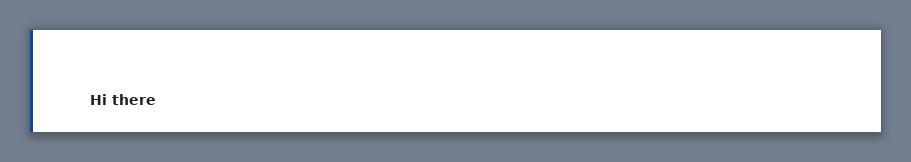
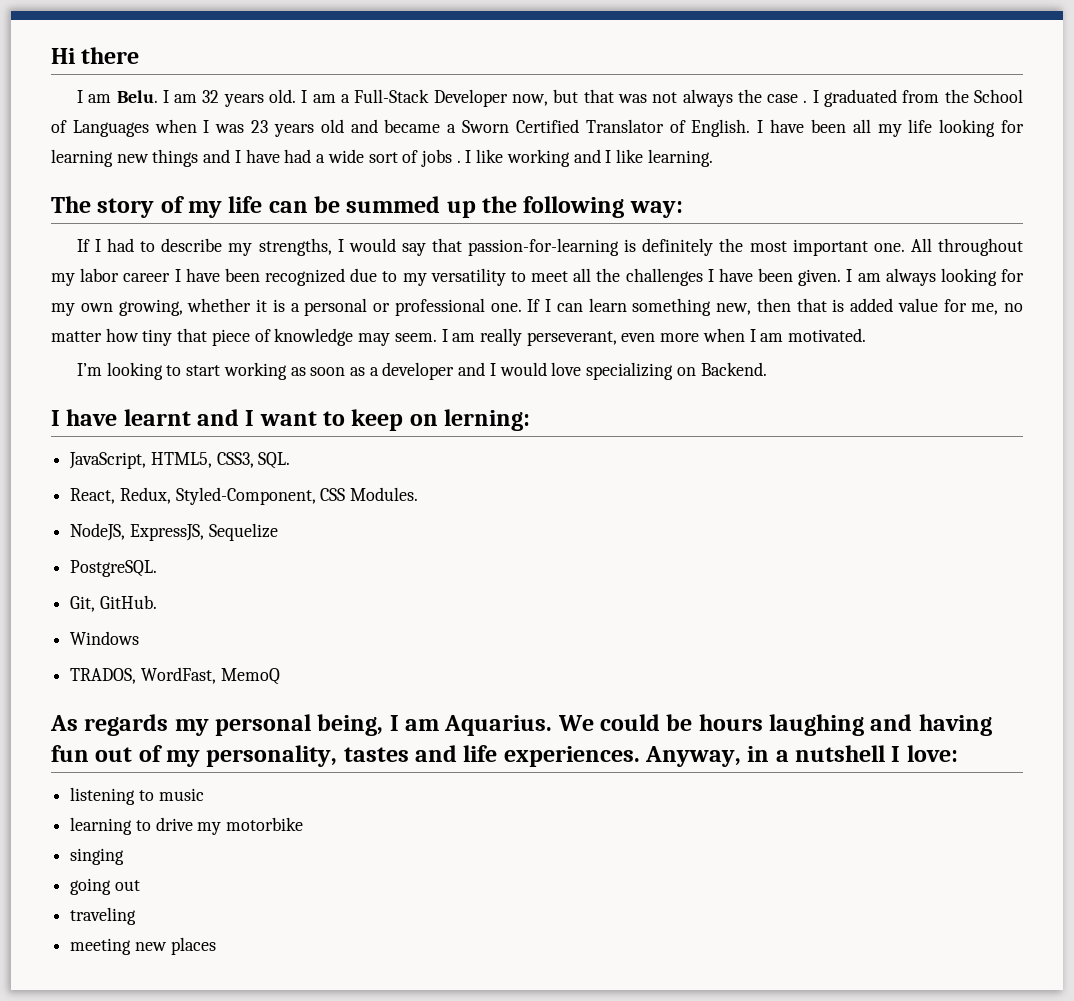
+ I am Belu. I am 32 years old. I am a Full-Stack Developer now, but that was not always the case . I graduated from the School of Languages when I was 23 years old and became a Sworn Certified Translator of English. I have been all my life looking for learning new things and I have had a wide sort of jobs . I like working and I like learning.
+ The story of my life can be summed up the following way:
+ If I had to describe my strengths, I would say that passion-for-learning is definitely the most important one. All throughout my labor career I have been recognized due to my versatility to meet all the challenges I have been given. I am always looking for my own growing, whether it is a personal or professional one. If I can learn something new, then that is added value for me, no matter how tiny that piece of knowledge may seem. I am really perseverant, even more when I am motivated.
+ I’m looking to start working as soon as a developer and I would love specializing on Backend.
+ I have learnt and I want to keep on lerning:
+ JavaScript, HTML5, CSS3, SQL.
+ React, Redux, Styled-Component, CSS Modules.
+ NodeJS, ExpressJS, Sequelize
+ PostgreSQL.
+ Git, GitHub.
+ Windows
+ TRADOS, WordFast, MemoQ
+ As regards my personal being, I am Aquarius. We could be hours laughing and having fun out of my personality, tastes and life experiences. Anyway, in a nutshell I love:
+ listening to music
+ learning to drive my motorbike
+ singing
+ going out
+ traveling
+ meeting new places

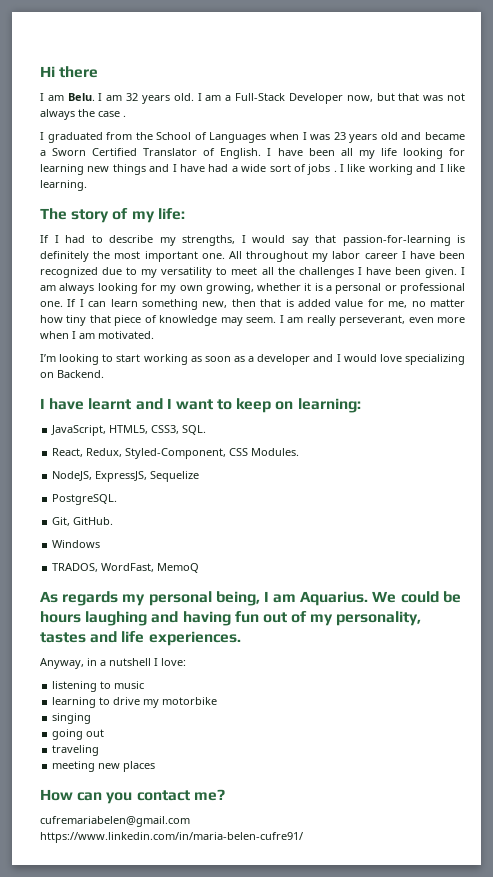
- I am a Full-Stack Developer now, but that was not always the case . I graduated from the School of Languages when I was 23 years old and became a Sworn Certified Translator of English.
+ I am a Full-Stack Developer now, but that was not always the case .
+ I graduated from the School of Languages when I was 23 years old and became a Sworn Certified Translator of English.
- The story of my life can be summed up the following way:
+ The story of my life:
- I have learnt and I want to keep on lerning:
+ I have learnt and I want to keep on learning:
- We could be hours laughing and having fun out of my personality, tastes and life experiences. Anyway, in a nutshell I love:
+ We could be hours laughing and having fun out of my personality, tastes and life experiences.
+ Anyway, in a nutshell I love:
+ How can you contact me?
+ cufremariabelen@gmail.com
+ https://www.linkedin.com/in/maria-belen-cufre91/

